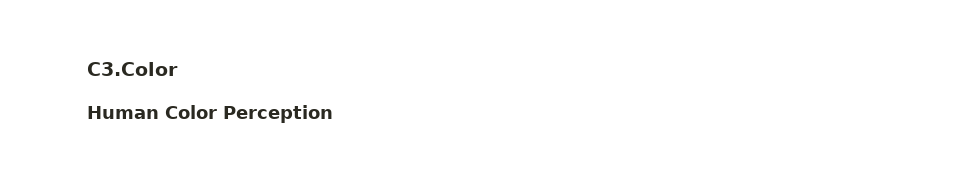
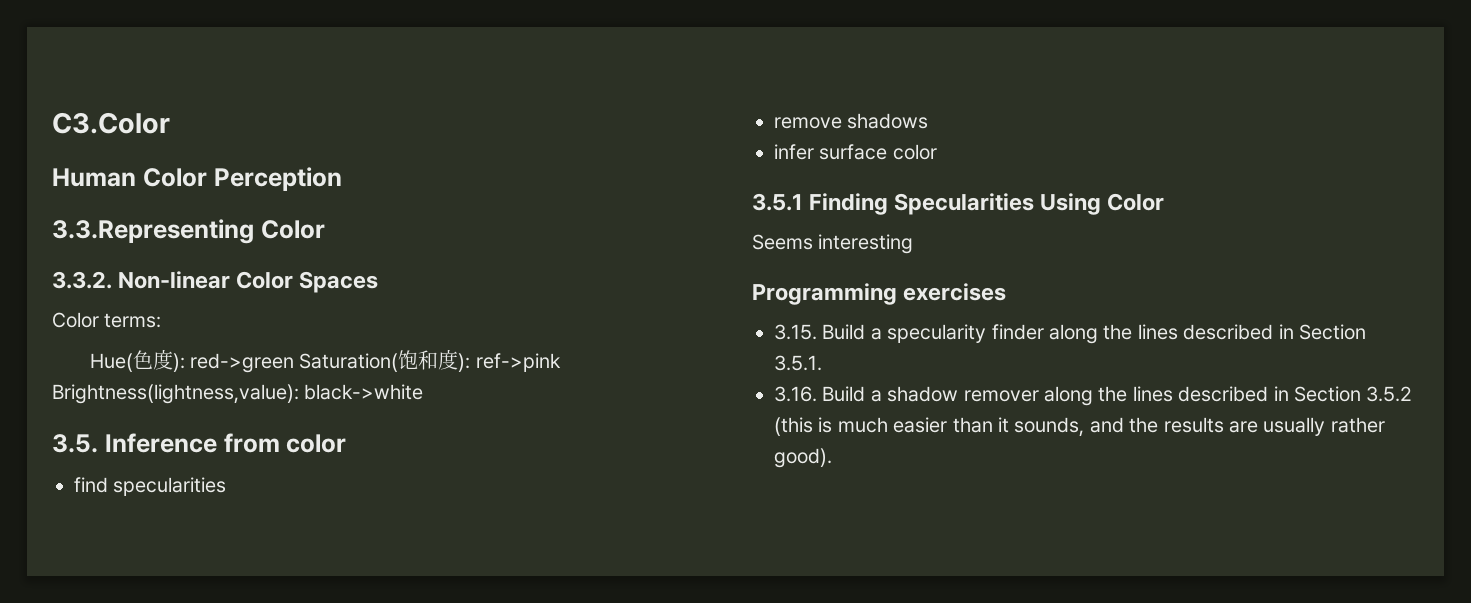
+ 3.3.Representing Color
+ 3.3.2. Non-linear Color Spaces
+ Color terms:
+ Hue(色度): red->green Saturation(饱和度): ref->pink Brightness(lightness,value): black->white
+ 3.5. Inference from color
+ find specularities
+ remove shadows
+ infer surface color
+ 3.5.1 Finding Specularities Using Color
+ Seems interesting
+ Programming exercises
+ 3.15. Build a specularity finder along the lines described in Section 3.5.1.
+ 3.16. Build a shadow remover along the lines described in Section 3.5.2 (this is much easier than it sounds, and the results are usually rather good).

